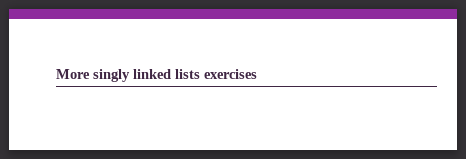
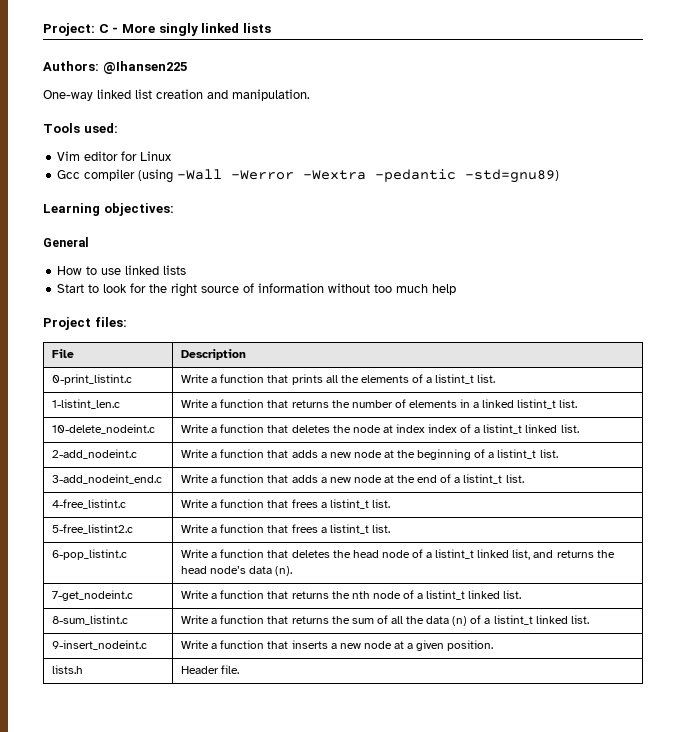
- More singly linked lists exercises
+ Project: C - More singly linked lists
+ Authors: @Ihansen225
+ One-way linked list creation and manipulation.
+ Tools used:
+ Vim editor for Linux
+ Gcc compiler (using -Wall -Werror -Wextra -pedantic -std=gnu89)
+ Learning objectives:
+ General
+ How to use linked lists
+ Start to look for the right source of information without too much help
+ Project files:
+ File | Description
+ 0-print_listint.c | Write a function that prints all the elements of a listint_t list.
+ 1-listint_len.c | Write a function that returns the number of elements in a linked listint_t list.
+ 10-delete_nodeint.c | Write a function that deletes the node at index index of a listint_t linked list.
+ 2-add_nodeint.c | Write a function that adds a new node at the beginning of a listint_t list.
+ 3-add_nodeint_end.c | Write a function that adds a new node at the end of a listint_t list.
+ 4-free_listint.c | Write a function that frees a listint_t list.
+ 5-free_listint2.c | Write a function that frees a listint_t list.
+ 6-pop_listint.c | Write a function that deletes the head node of a listint_t linked list, and returns the head node’s data (n).
+ 7-get_nodeint.c | Write a function that returns the nth node of a listint_t linked list.
+ 8-sum_listint.c | Write a function that returns the sum of all the data (n) of a listint_t linked list.
+ 9-insert_nodeint.c | Write a function that inserts a new node at a given position.
+ lists.h | Header file.

